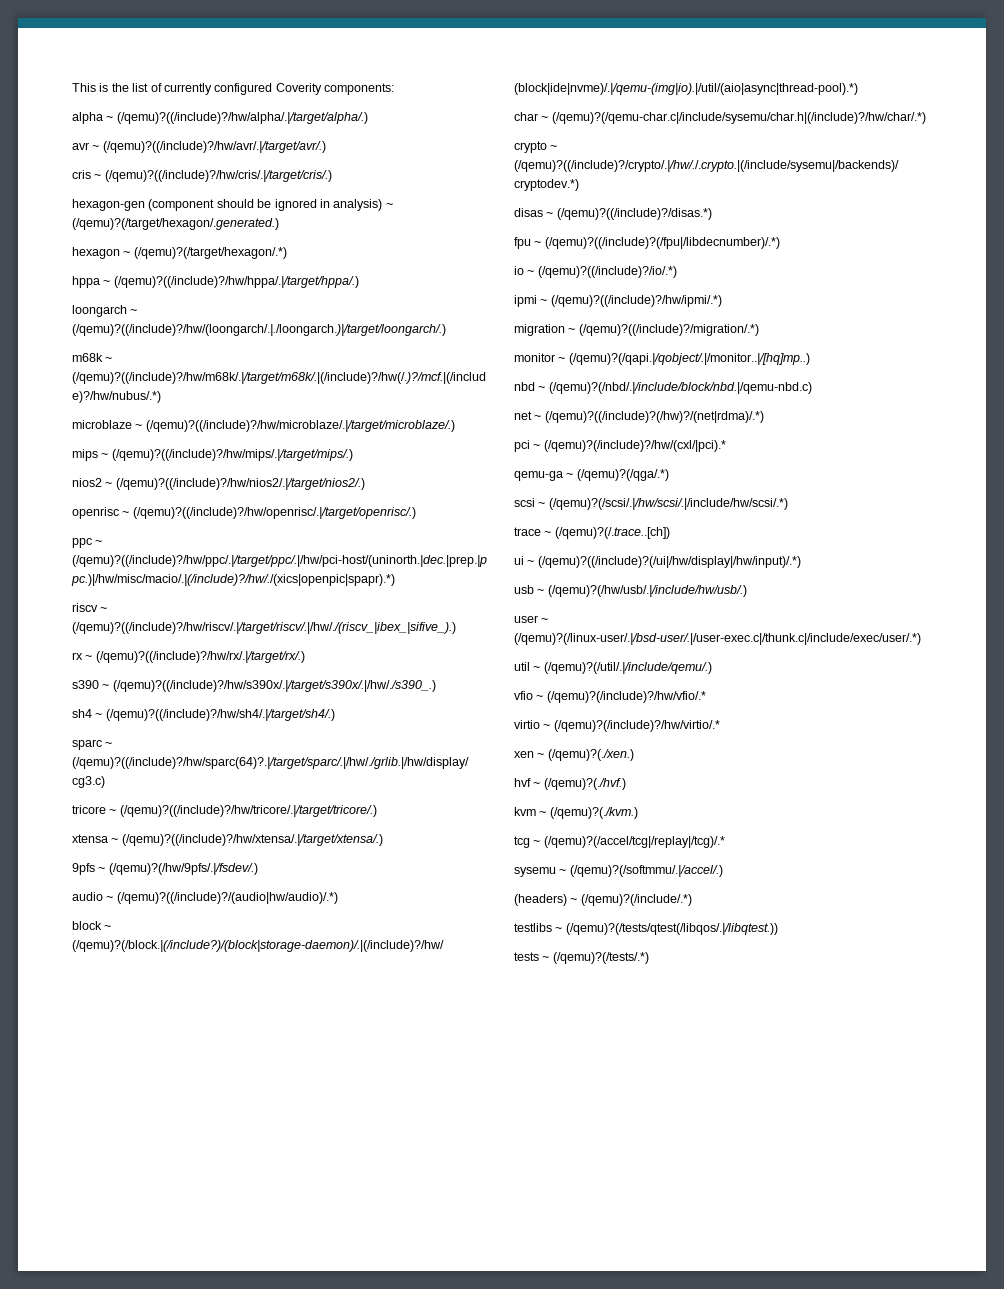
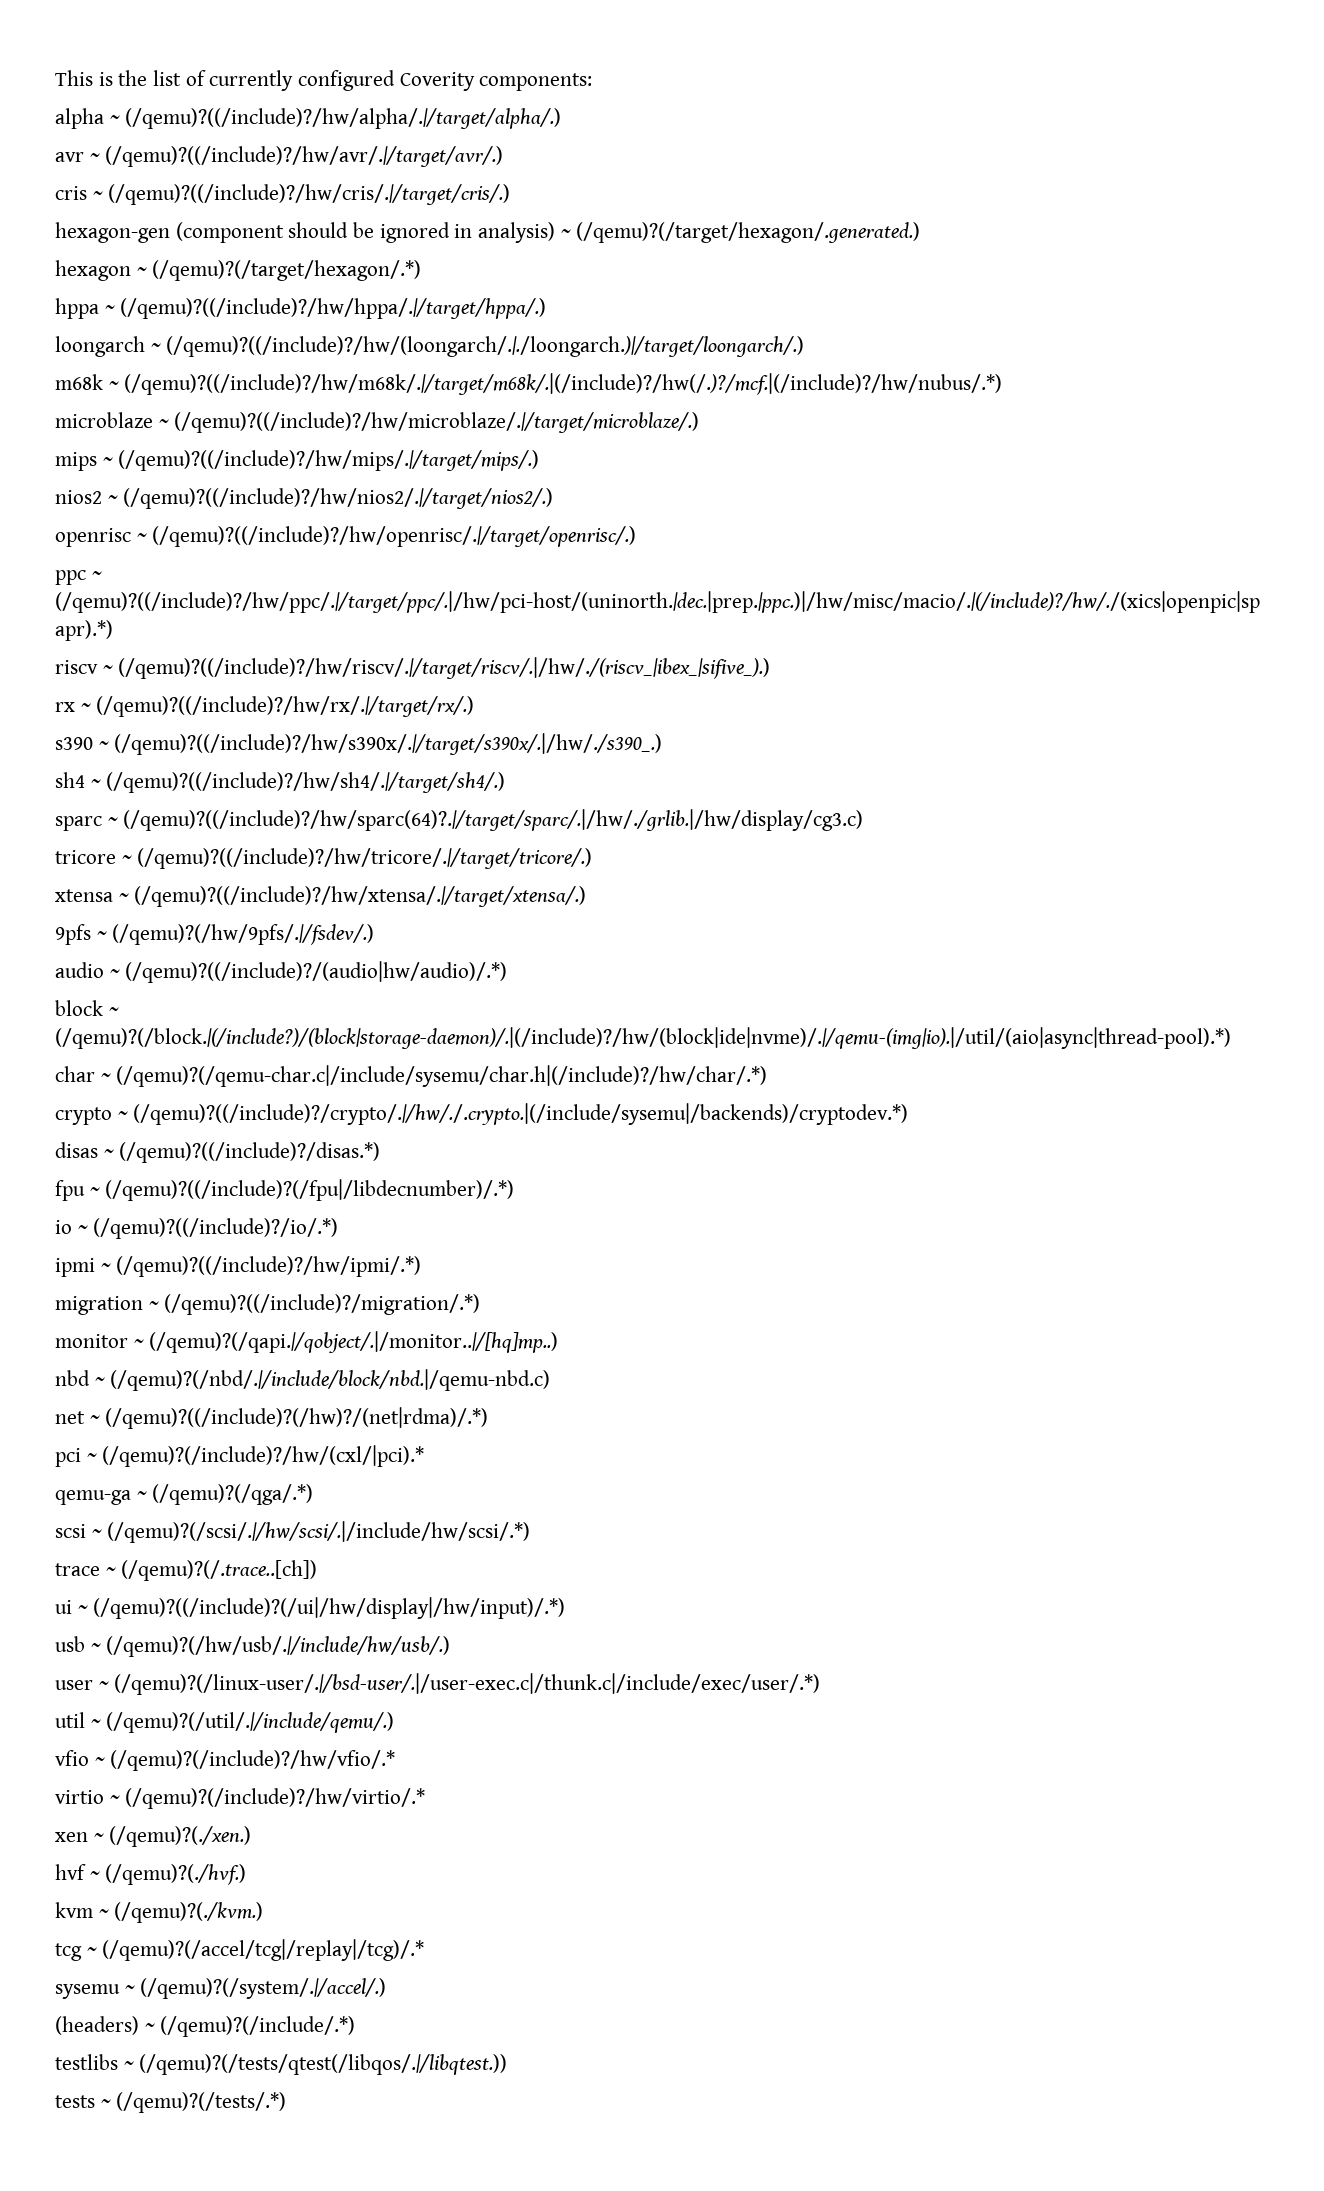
- sysemu ~ (/qemu)?(/softmmu/.|/accel/.)
+ sysemu ~ (/qemu)?(/system/.|/accel/.)

